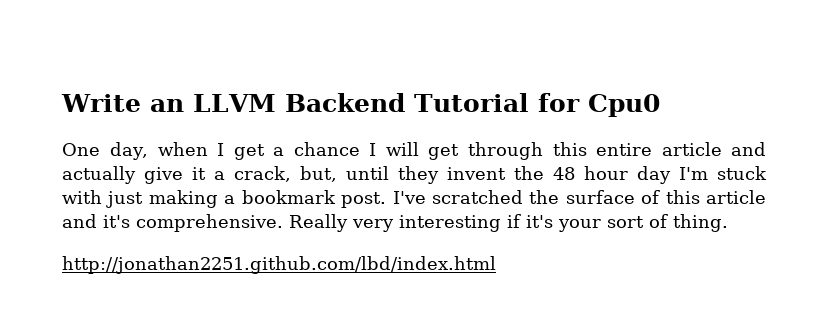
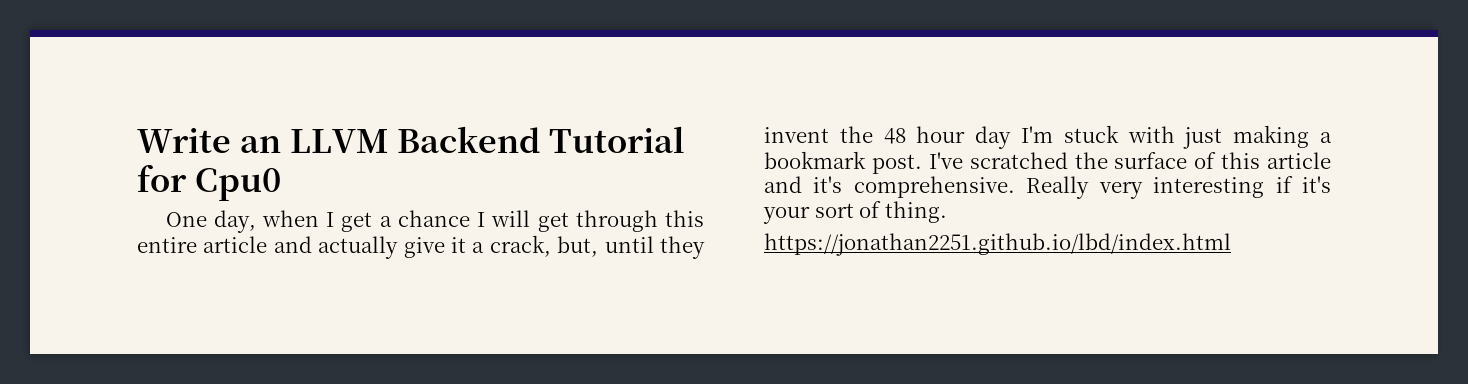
- http://jonathan2251.github.com/lbd/index.html
+ https://jonathan2251.github.io/lbd/index.html

